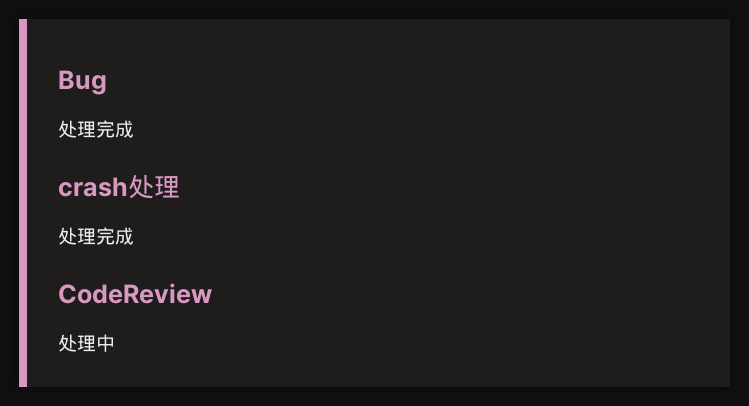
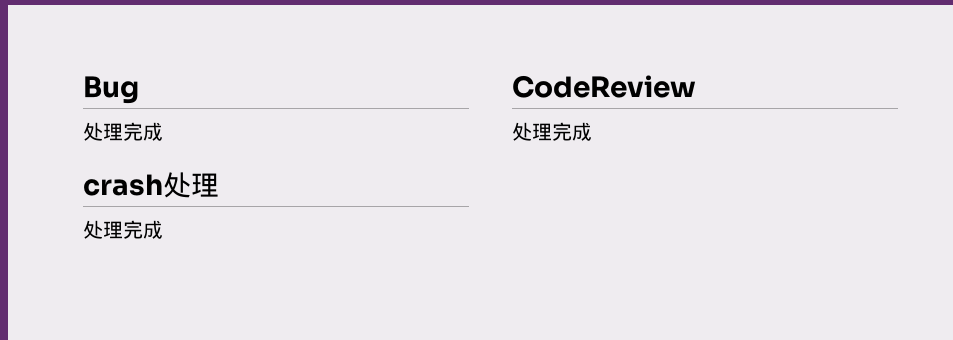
  CodeReview
- 处理中
+ 处理完成

